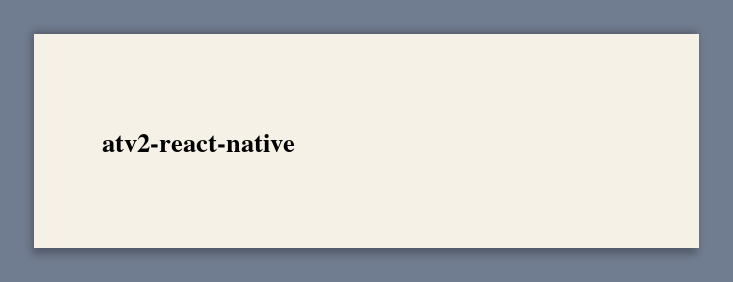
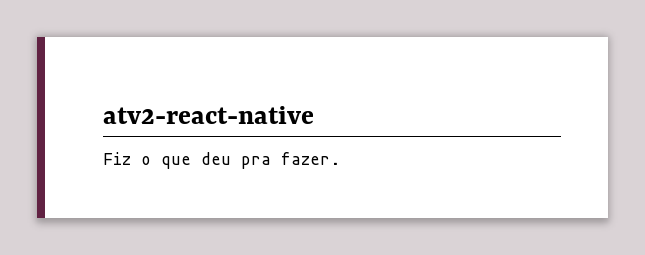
+ Fiz o que deu pra fazer.

